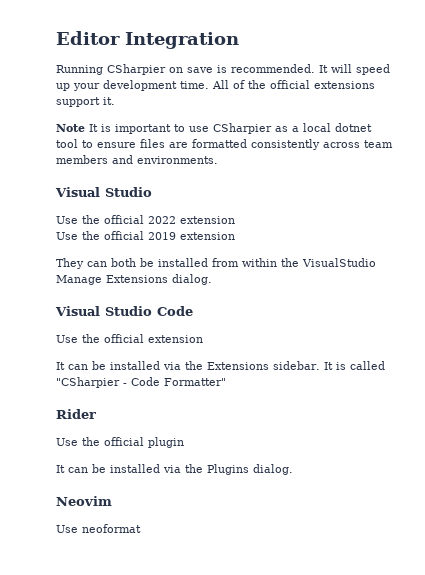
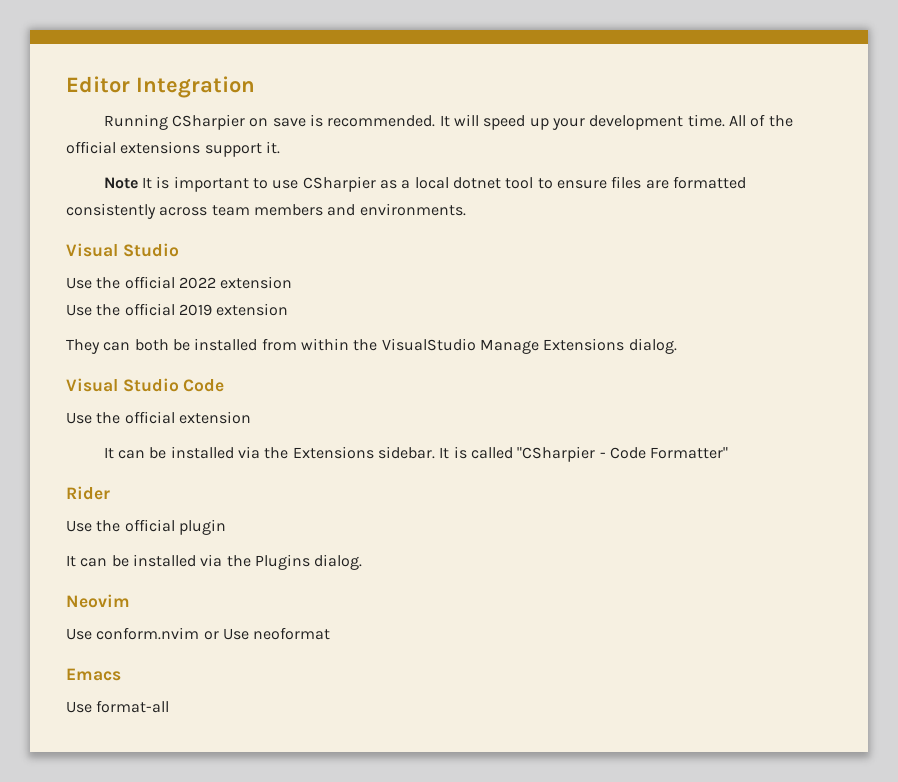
- Use neoformat
+ Use conform.nvim or Use neoformat
+ Emacs
+ Use format-all

